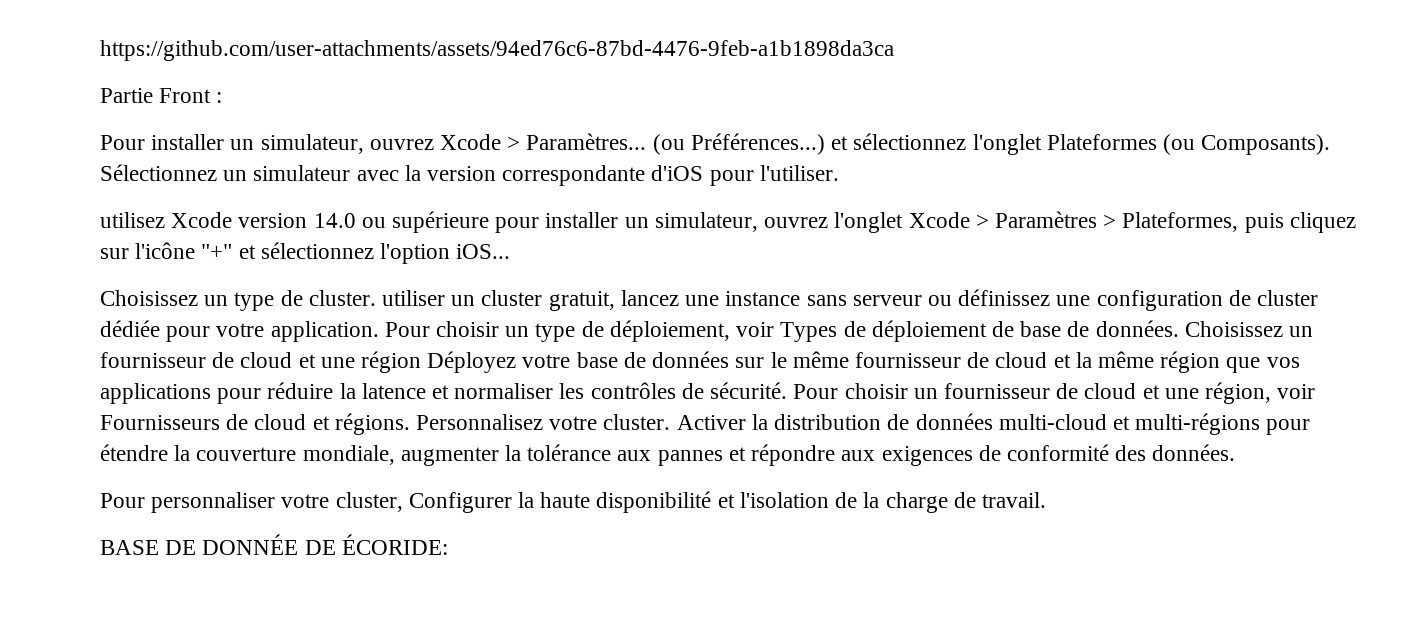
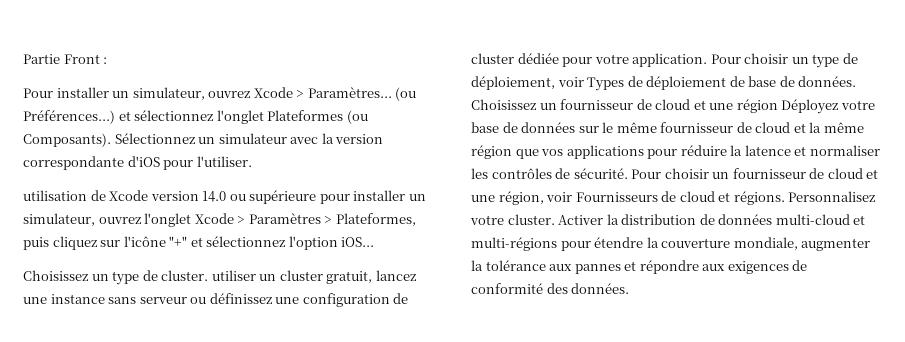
- https://github.com/user-attachments/assets/94ed76c6-87bd-4476-9feb-a1b1898da3ca
- utilisez Xcode version 14.0 ou supérieure pour installer un simulateur, ouvrez l'onglet Xcode > Paramètres > Plateformes, puis cliquez sur l'icône "+" et sélectionnez l'option iOS...
+ utilisation de Xcode version 14.0 ou supérieure pour installer un simulateur, ouvrez l'onglet Xcode > Paramètres > Plateformes, puis cliquez sur l'icône "+" et sélectionnez l'option iOS...
- Pour personnaliser votre cluster, Configurer la haute disponibilité et l'isolation de la charge de travail.
- BASE DE DONNÉE DE ÉCORIDE:

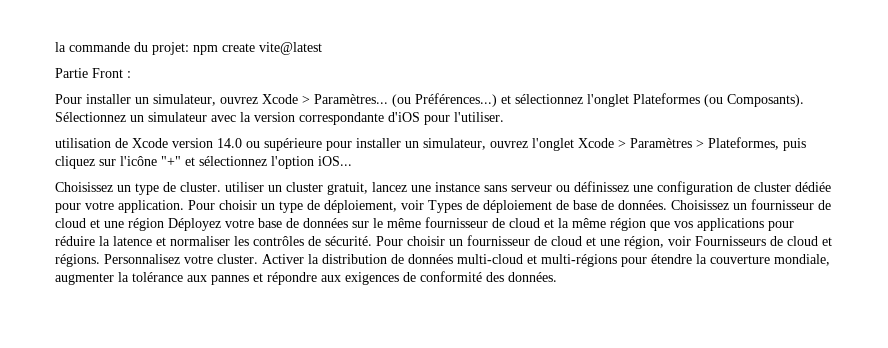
+ la commande du projet: npm create vite@latest

